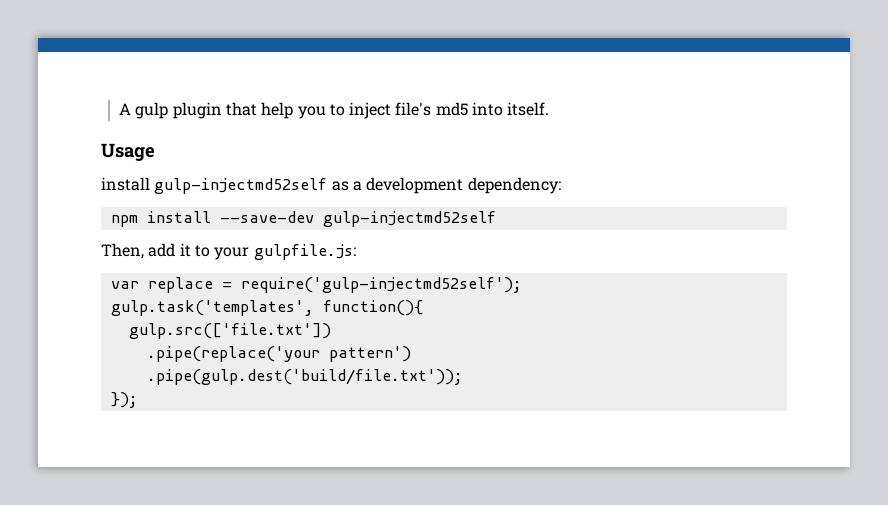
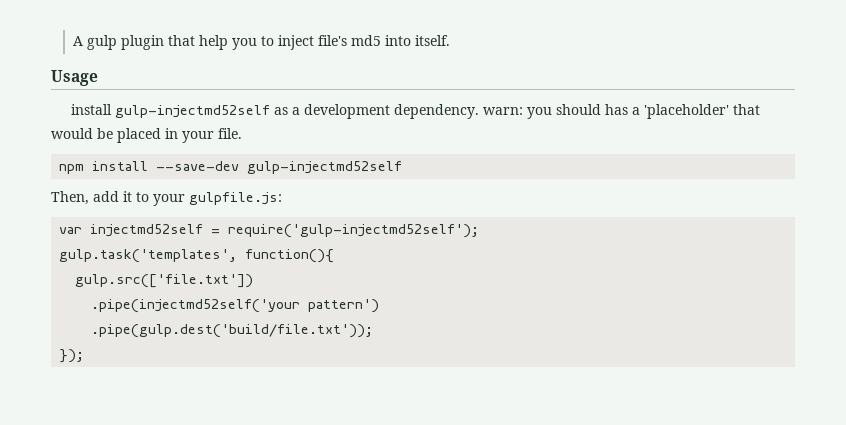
- install gulp-injectmd52self as a development dependency:
+ install gulp-injectmd52self as a development dependency. warn: you should has a 'placeholder' that would be placed in your file.
- var replace = require('gulp-injectmd52self');
+ var injectmd52self = require('gulp-injectmd52self');
- .pipe(replace('your pattern')
+ .pipe(injectmd52self('your pattern')

